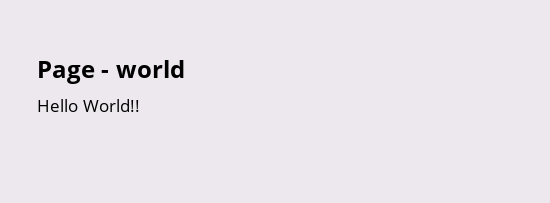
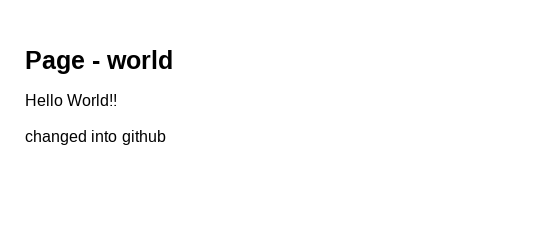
+ changed into github

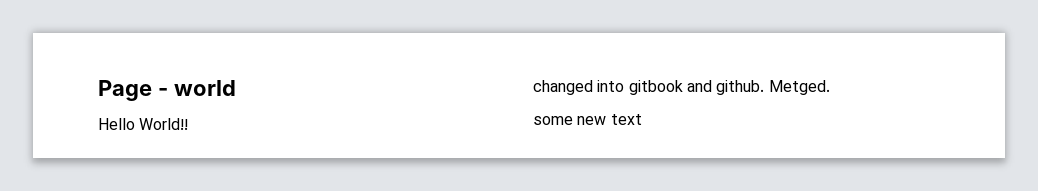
- changed into github
+ changed into gitbook and github. Metged.
+ some new text

